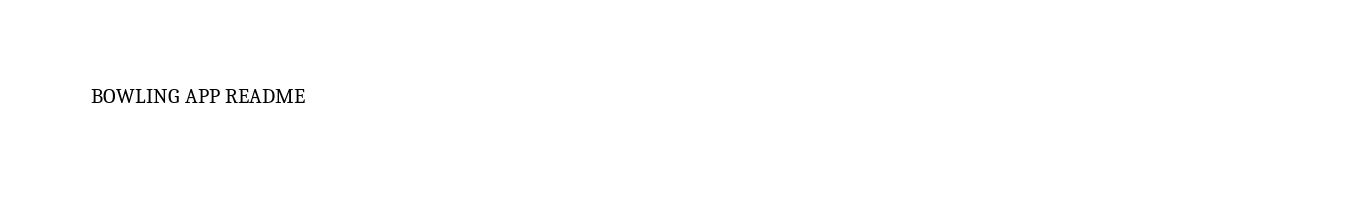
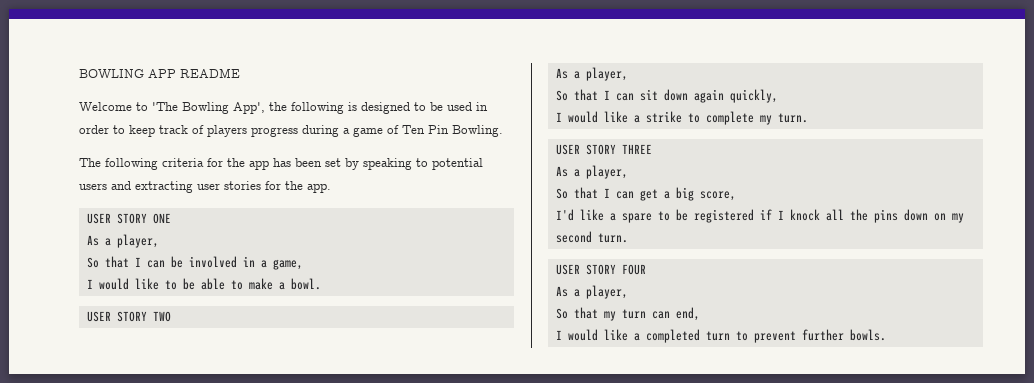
+ Welcome to 'The Bowling App', the following is designed to be used in order to keep track of players progress during a game of Ten Pin Bowling.
+ The following criteria for the app has been set by speaking to potential users and extracting user stories for the app.
+ USER STORY ONE
+ As a player,
+ So that I can be involved in a game,
+ I would like to be able to make a bowl.
+ USER STORY TWO
+ As a player,
+ So that I can sit down again quickly,
+ I would like a strike to complete my turn.
+ USER STORY THREE
+ As a player,
+ So that I can get a big score,
+ I'd like a spare to be registered if I knock all the pins down on my second turn.
+ USER STORY FOUR
+ As a player,
+ So that my turn can end,
+ I would like a completed turn to prevent further bowls.

